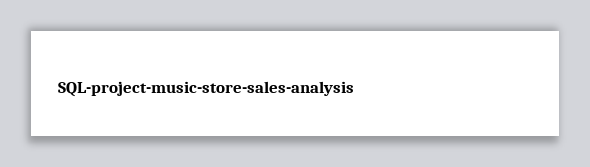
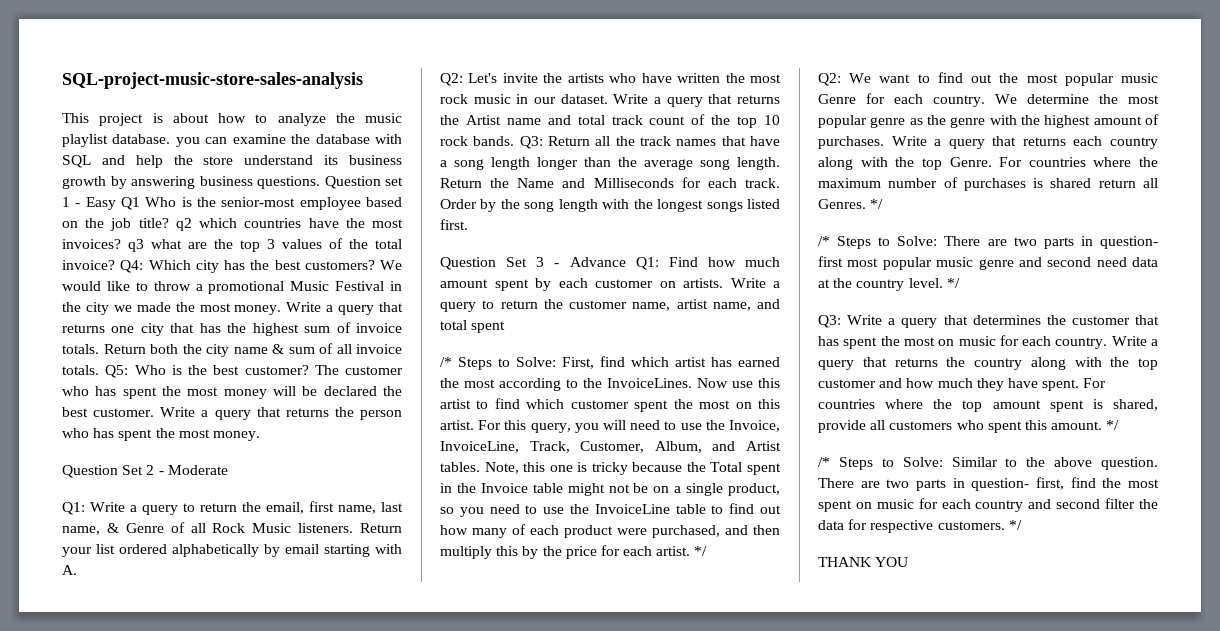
+ This project is about how to analyze the music playlist database. you can examine the database with SQL and help the store understand its business growth by answering business questions. Question set 1 - Easy Q1 Who is the senior-most employee based on the job title? q2 which countries have the most invoices? q3 what are the top 3 values of the total invoice? Q4: Which city has the best customers? We would like to throw a promotional Music Festival in the city we made the most money. Write a query that returns one city that has the highest sum of invoice totals. Return both the city name & sum of all invoice totals. Q5: Who is the best customer? The customer who has spent the most money will be declared the best customer. Write a query that returns the person who has spent the most money.
+ Question Set 2 - Moderate
+ Q1: Write a query to return the email, first name, last name, & Genre of all Rock Music listeners. Return your list ordered alphabetically by email starting with A.
+ Q2: Let's invite the artists who have written the most rock music in our dataset. Write a query that returns the Artist name and total track count of the top 10 rock bands. Q3: Return all the track names that have a song length longer than the average song length. Return the Name and Milliseconds for each track. Order by the song length with the longest songs listed first.
+ Question Set 3 - Advance Q1: Find how much amount spent by each customer on artists. Write a query to return the customer name, artist name, and total spent
+ /* Steps to Solve: First, find which artist has earned the most according to the InvoiceLines. Now use this artist to find which customer spent the most on this artist. For this query, you will need to use the Invoice, InvoiceLine, Track, Customer, Album, and Artist tables. Note, this one is tricky because the Total spent in the Invoice table might not be on a single product, so you need to use the InvoiceLine table to find out how many of each product were purchased, and then multiply this by the price for each artist. */
+ Q2: We want to find out the most popular music Genre for each country. We determine the most popular genre as the genre with the highest amount of purchases. Write a query that returns each country along with the top Genre. For countries where the maximum number of purchases is shared return all Genres. */
+ /* Steps to Solve: There are two parts in question- first most popular music genre and second need data at the country level. */
+ Q3: Write a query that determines the customer that has spent the most on music for each country. Write a query that returns the country along with the top customer and how much they have spent. For countries where the top amount spent is shared, provide all customers who spent this amount. */
+ /* Steps to Solve: Similar to the above question. There are two parts in question- first, find the most spent on music for each country and second filter the data for respective customers. */
+ THANK YOU

